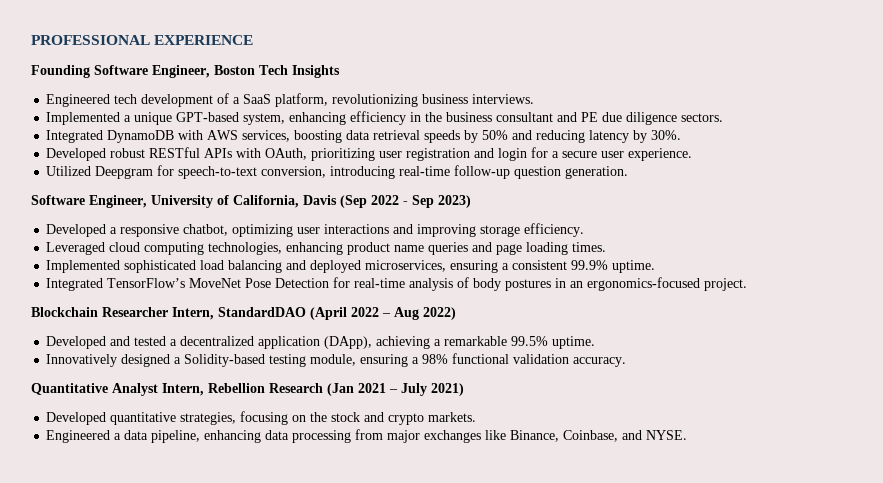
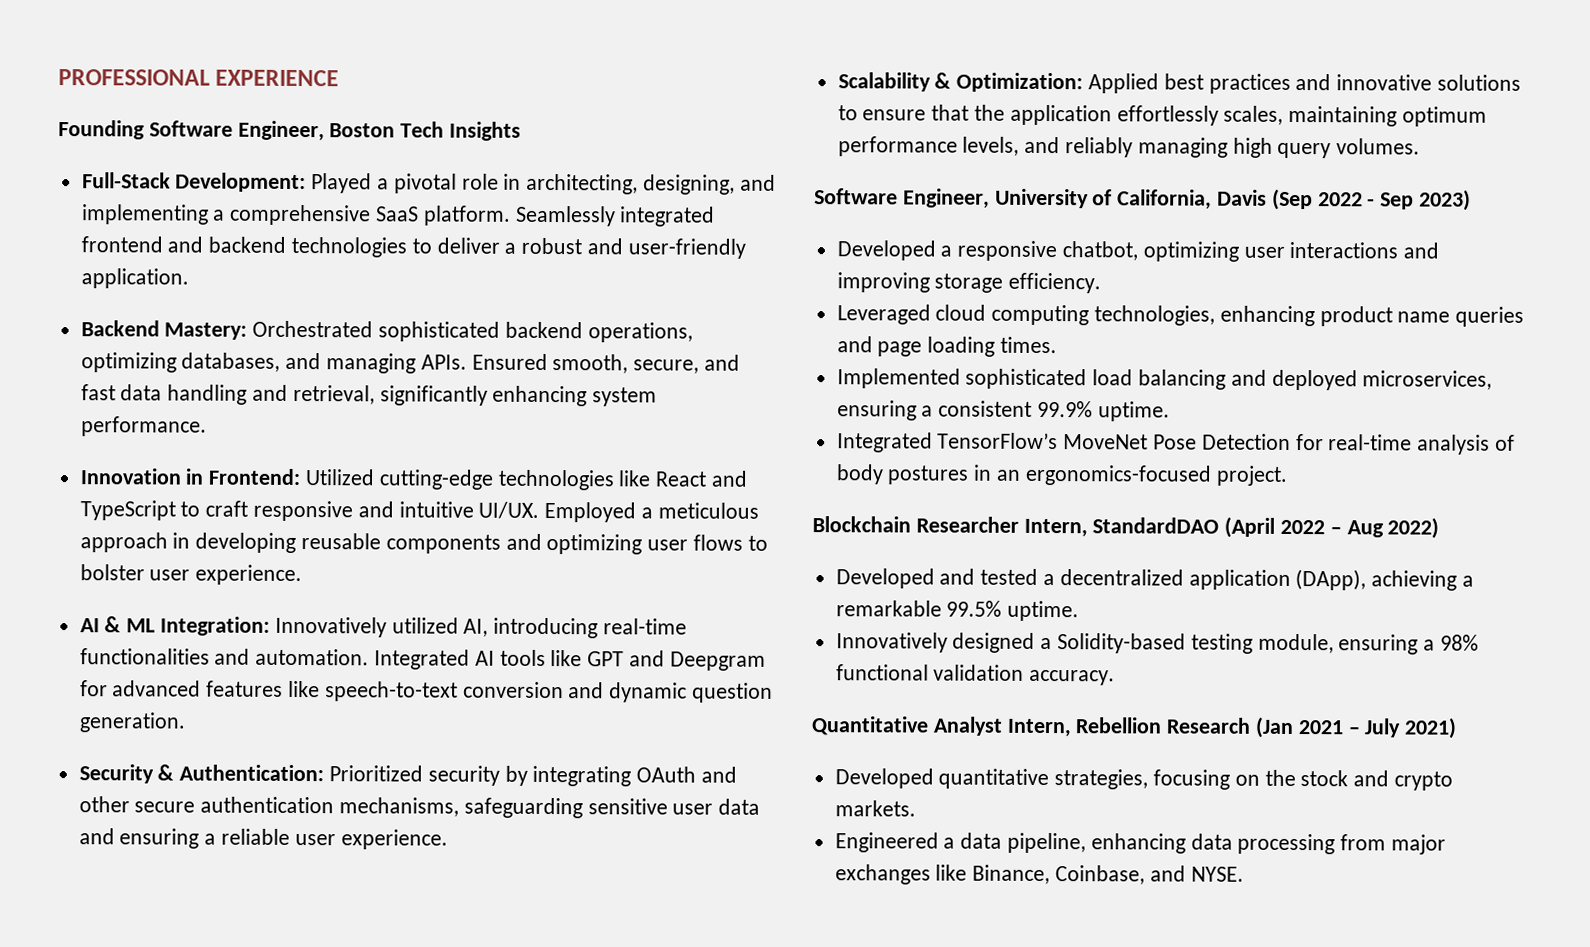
- Engineered tech development of a SaaS platform, revolutionizing business interviews.
- Implemented a unique GPT-based system, enhancing efficiency in the business consultant and PE due diligence sectors.
- Integrated DynamoDB with AWS services, boosting data retrieval speeds by 50% and reducing latency by 30%.
- Developed robust RESTful APIs with OAuth, prioritizing user registration and login for a secure user experience.
- Utilized Deepgram for speech-to-text conversion, introducing real-time follow-up question generation.
+ Full-Stack Development: Played a pivotal role in architecting, designing, and implementing a comprehensive SaaS platform. Seamlessly integrated frontend and backend technologies to deliver a robust and user-friendly application.
+ Backend Mastery: Orchestrated sophisticated backend operations, optimizing databases, and managing APIs. Ensured smooth, secure, and fast data handling and retrieval, significantly enhancing system performance.
+ Innovation in Frontend: Utilized cutting-edge technologies like React and TypeScript to craft responsive and intuitive UI/UX. Employed a meticulous approach in developing reusable components and optimizing user flows to bolster user experience.
+ AI & ML Integration: Innovatively utilized AI, introducing real-time functionalities and automation. Integrated AI tools like GPT and Deepgram for advanced features like speech-to-text conversion and dynamic question generation.
+ Security & Authentication: Prioritized security by integrating OAuth and other secure authentication mechanisms, safeguarding sensitive user data and ensuring a reliable user experience.
+ Scalability & Optimization: Applied best practices and innovative solutions to ensure that the application effortlessly scales, maintaining optimum performance levels, and reliably managing high query volumes.

